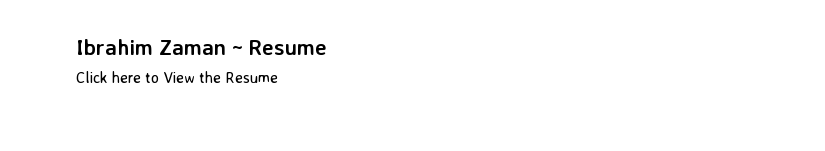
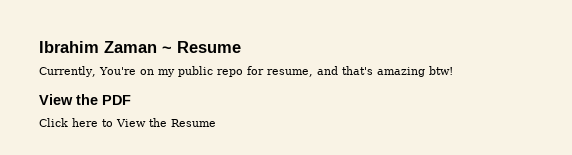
+ Currently, You're on my public repo for resume, and that's amazing btw!
+ View the PDF

